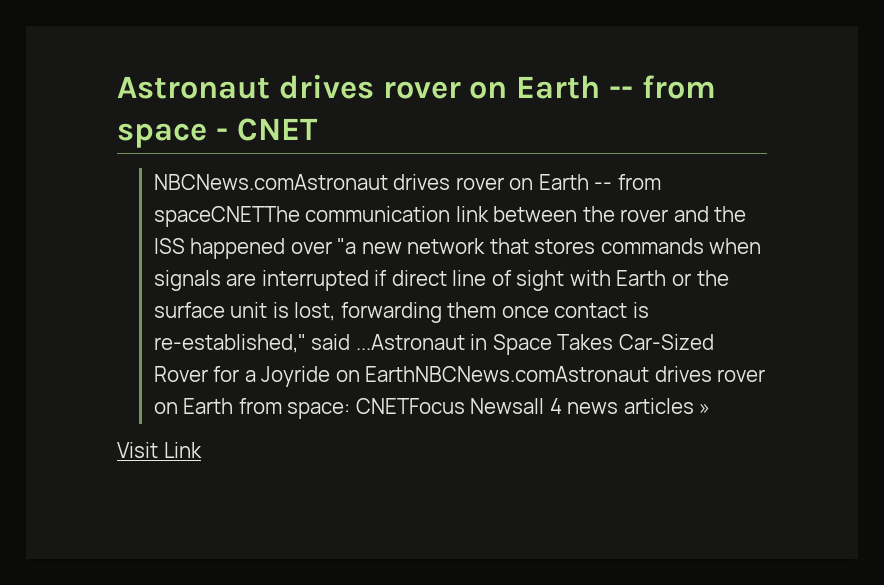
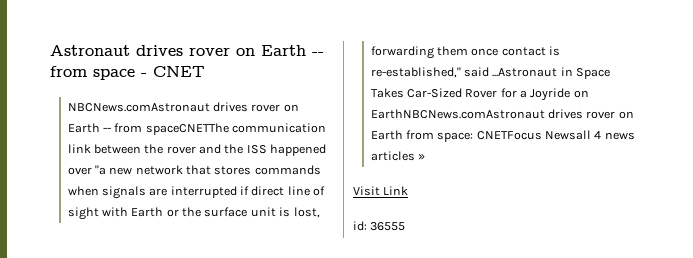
+ id: 36555

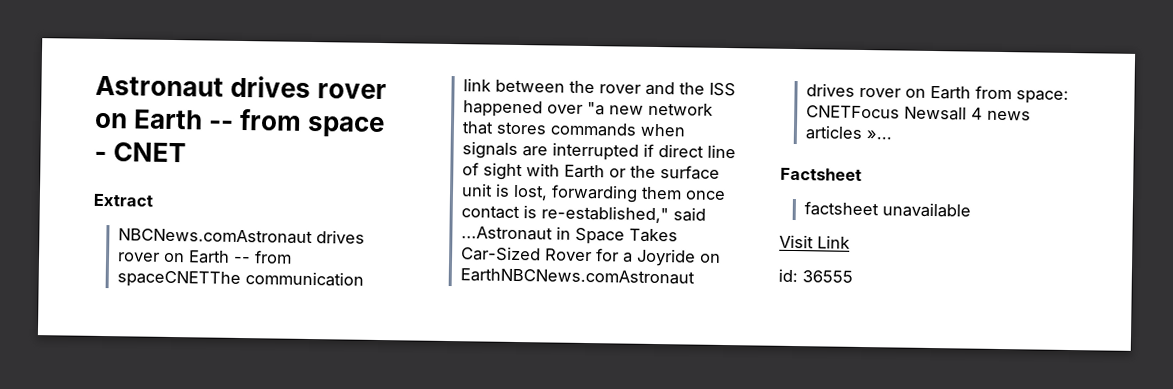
+ Extract
- CNETFocus Newsall 4 news articles »
+ CNETFocus Newsall 4 news articles »...
+ Factsheet
+ factsheet unavailable

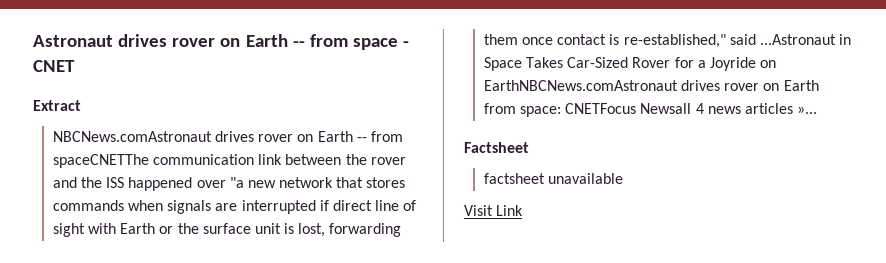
- id: 36555

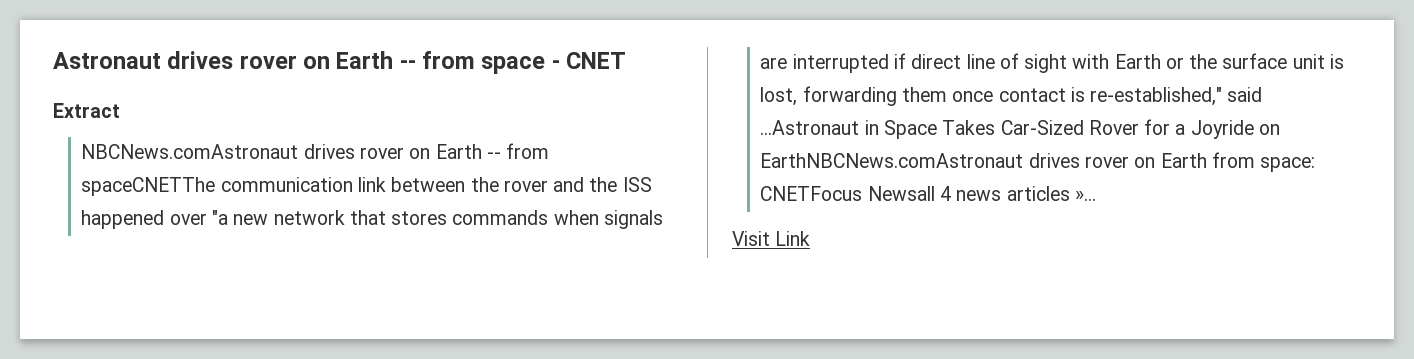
- Factsheet
- factsheet unavailable

